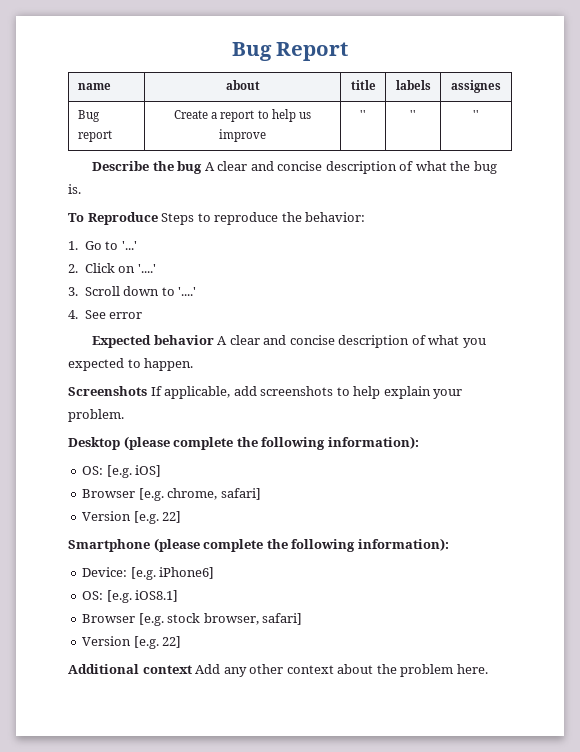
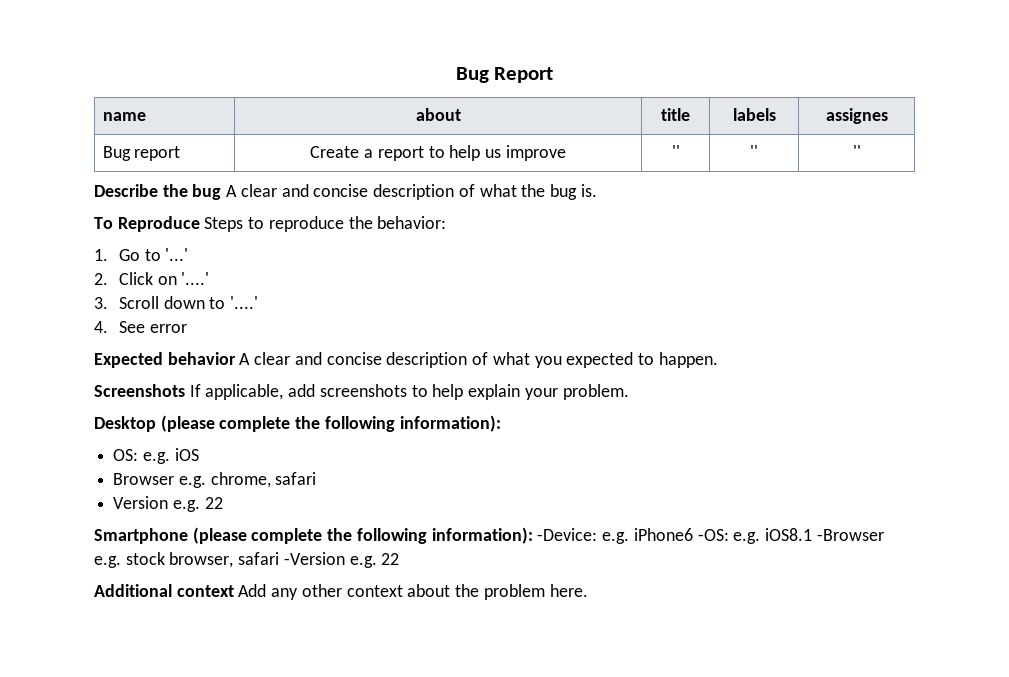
- OS: [e.g. iOS]
- Browser [e.g. chrome, safari]
- Version [e.g. 22]
+ OS: e.g. iOS
+ Browser e.g. chrome, safari
+ Version e.g. 22
- Smartphone (please complete the following information):
- Device: [e.g. iPhone6]
- OS: [e.g. iOS8.1]
- Browser [e.g. stock browser, safari]
- Version [e.g. 22]
+ Smartphone (please complete the following information): -Device: e.g. iPhone6 -OS: e.g. iOS8.1 -Browser e.g. stock browser, safari -Version e.g. 22

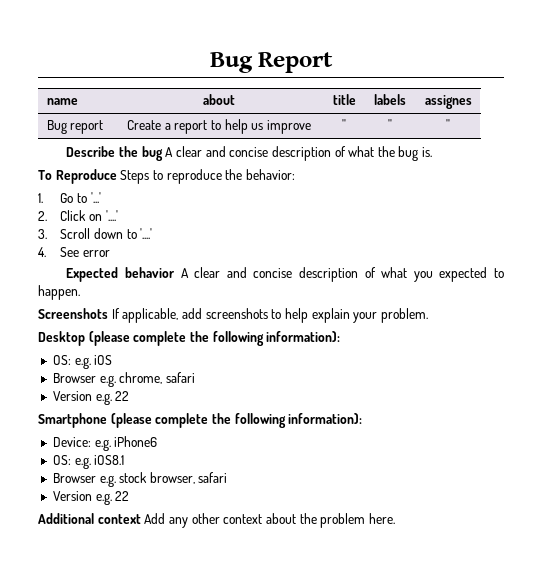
- Smartphone (please complete the following information): -Device: e.g. iPhone6 -OS: e.g. iOS8.1 -Browser e.g. stock browser, safari -Version e.g. 22
+ Smartphone (please complete the following information):
+ Device: e.g. iPhone6
+ OS: e.g. iOS8.1
+ Browser e.g. stock browser, safari
+ Version e.g. 22

